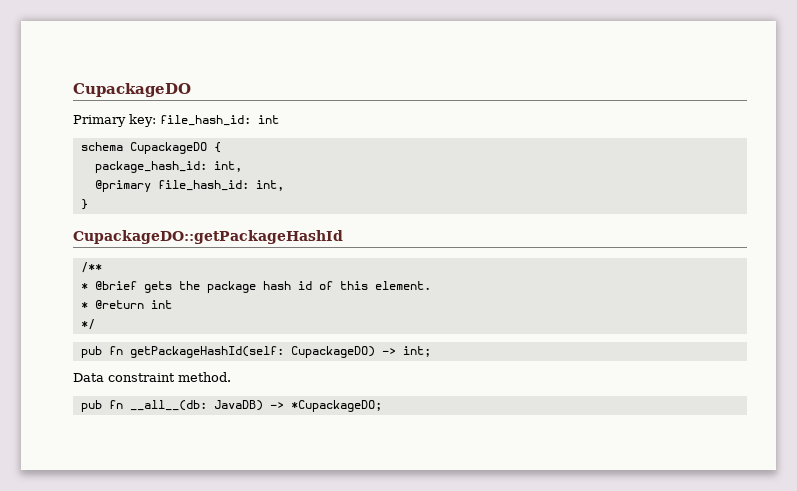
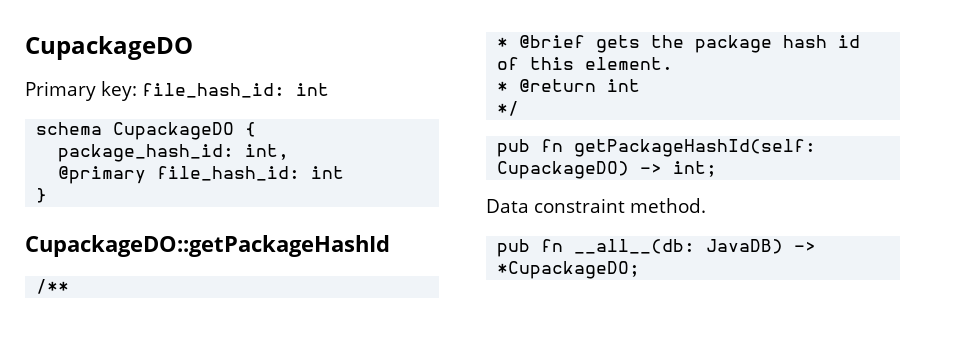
- @primary file_hash_id: int,
+ @primary file_hash_id: int

